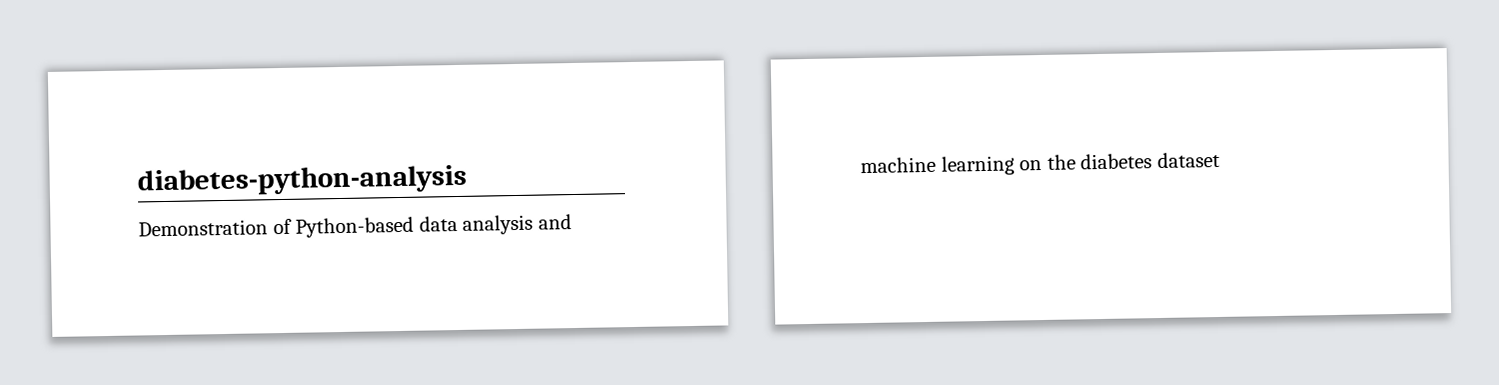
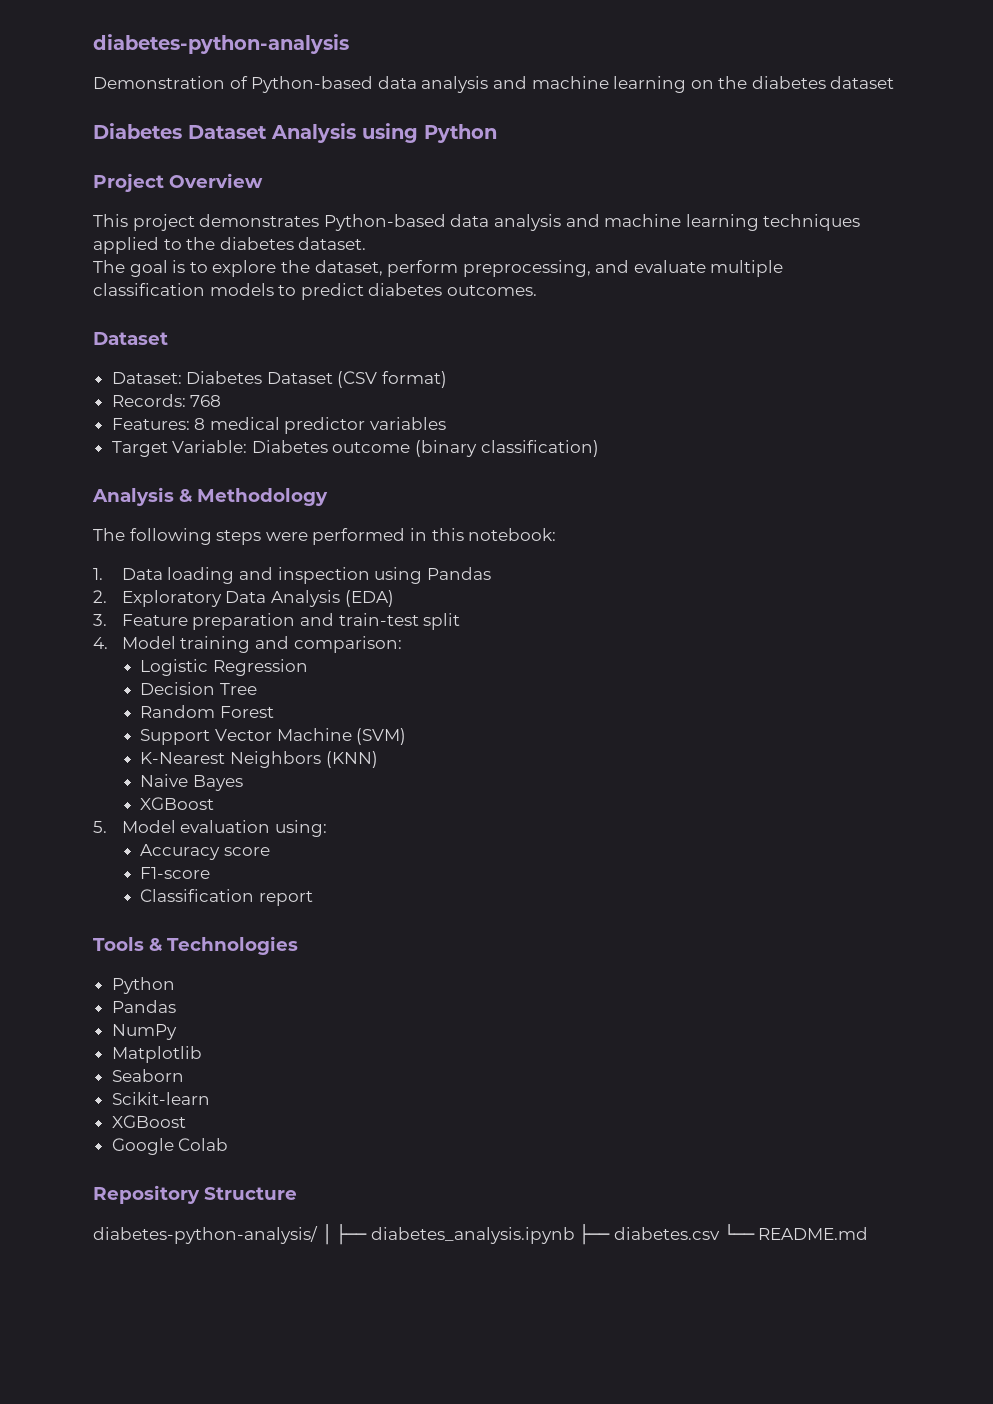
+ Diabetes Dataset Analysis using Python
+ Project Overview
+ This project demonstrates Python-based data analysis and machine learning techniques applied to the diabetes dataset.
+ The goal is to explore the dataset, perform preprocessing, and evaluate multiple classification models to predict diabetes outcomes.
+ Dataset
+ Dataset: Diabetes Dataset (CSV format)
+ Records: 768
+ Features: 8 medical predictor variables
+ Target Variable: Diabetes outcome (binary classification)
+ Analysis & Methodology
+ The following steps were performed in this notebook:
+ 1. Data loading and inspection using Pandas
+ 2. Exploratory Data Analysis (EDA)
+ 3. Feature preparation and train-test split
+ 4. Model training and comparison:
+ Logistic Regression
+ Decision Tree
+ Random Forest
+ Support Vector Machine (SVM)
+ K-Nearest Neighbors (KNN)
+ Naive Bayes
+ XGBoost
+ 5. Model evaluation using:
+ Accuracy score
+ F1-score
+ Classification report
+ Tools & Technologies
+ Python
+ Pandas
+ NumPy
+ Matplotlib
+ Seaborn
+ Scikit-learn
+ XGBoost
+ Google Colab
+ Repository Structure
+ diabetes-python-analysis/ │ ├── diabetes_analysis.ipynb ├── diabetes.csv └── README.md

